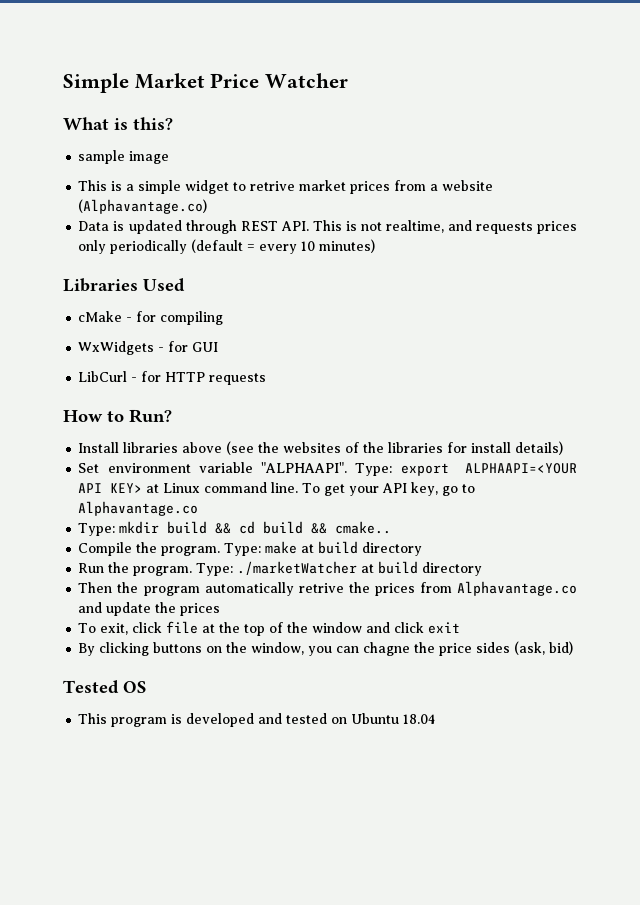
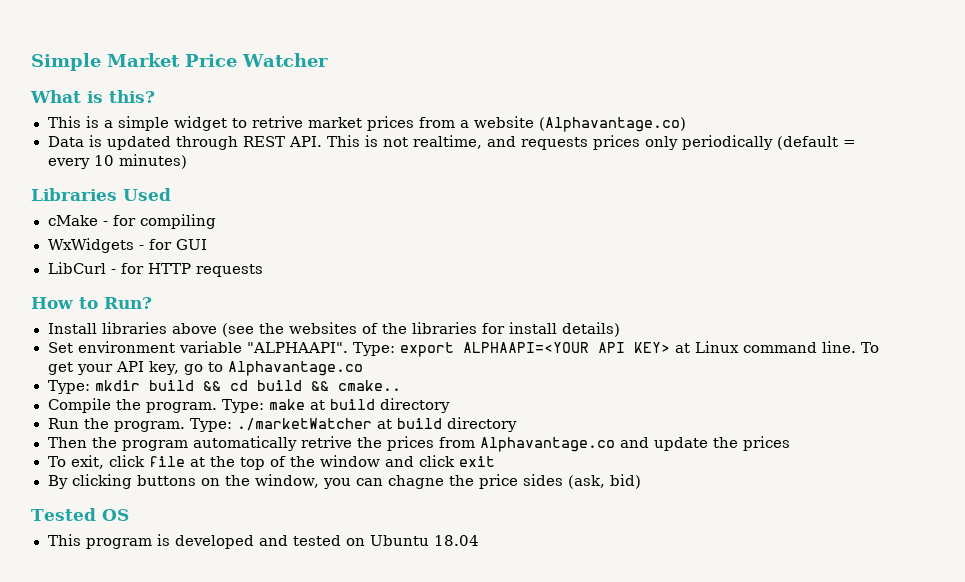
- sample image

